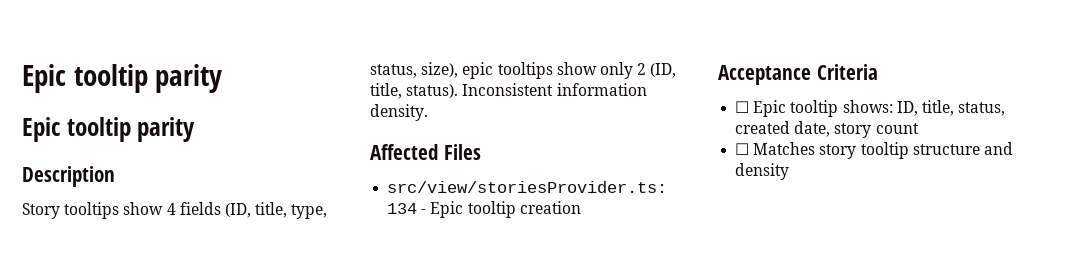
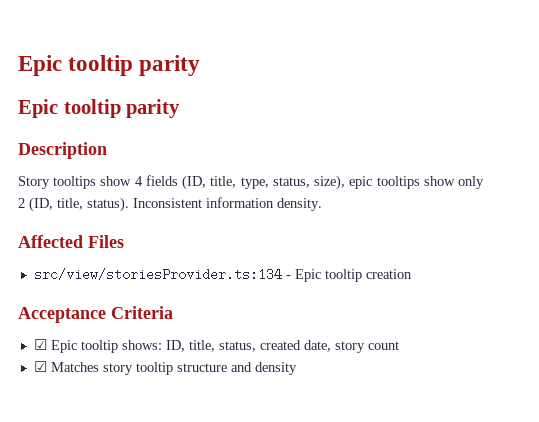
- ☐ Epic tooltip shows: ID, title, status, created date, story count
+ ☑ Epic tooltip shows: ID, title, status, created date, story count
- ☐ Matches story tooltip structure and density
+ ☑ Matches story tooltip structure and density

